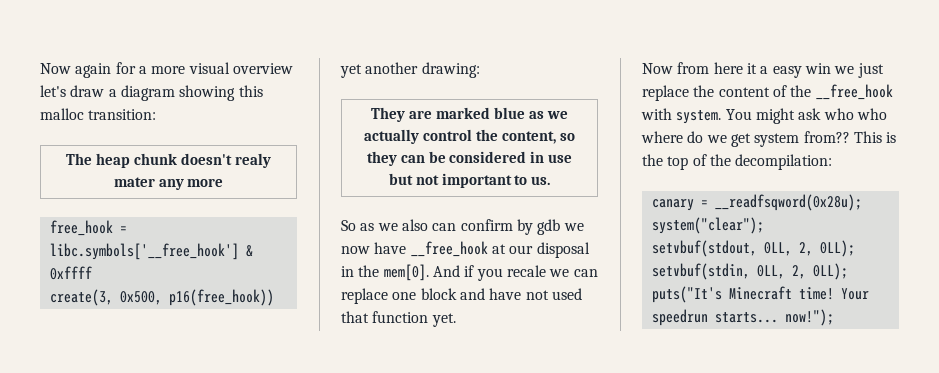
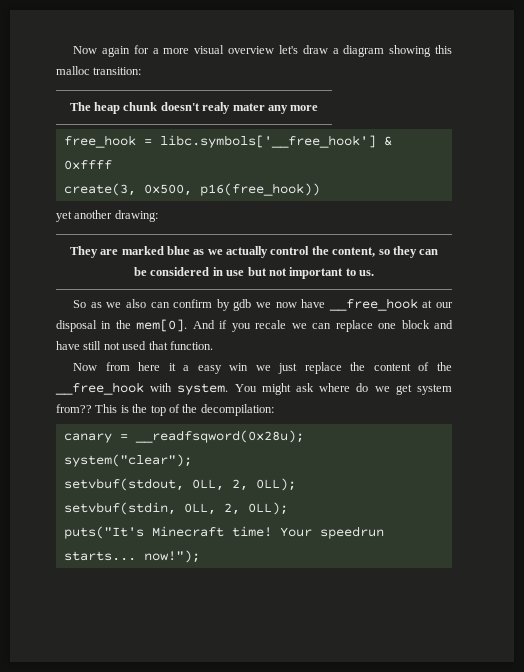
- And if you recale we can replace one block and have not used that function yet.
+ And if you recale we can replace one block and have still not used that function.
- You might ask who who where do we get system from??
+ You might ask where do we get system from??

